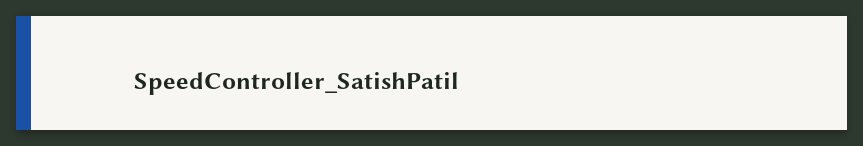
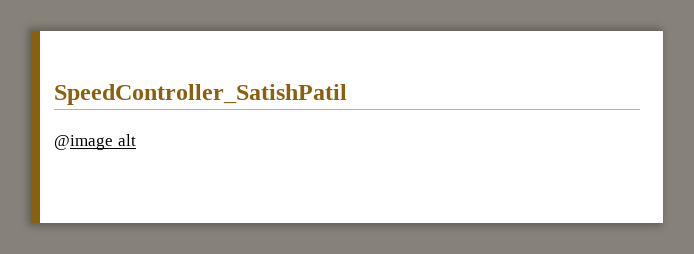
+ @image alt

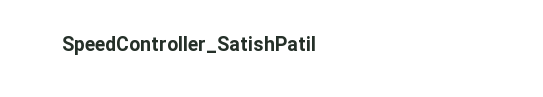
- @image alt

